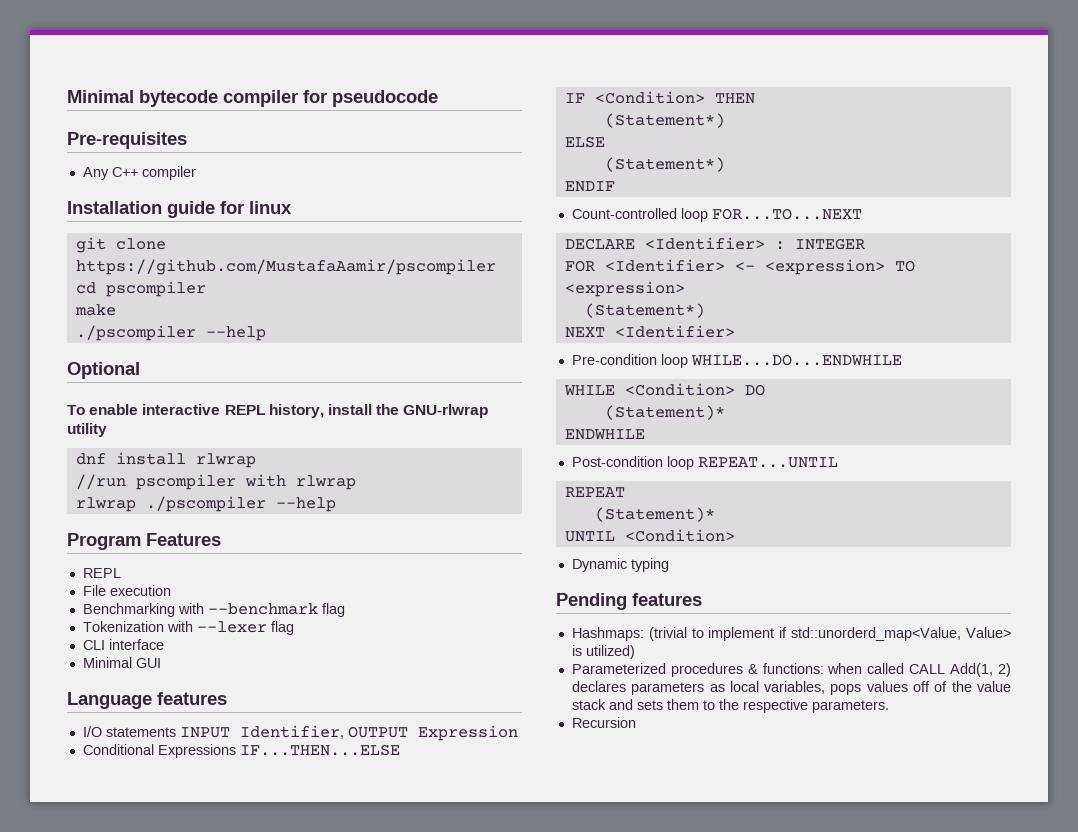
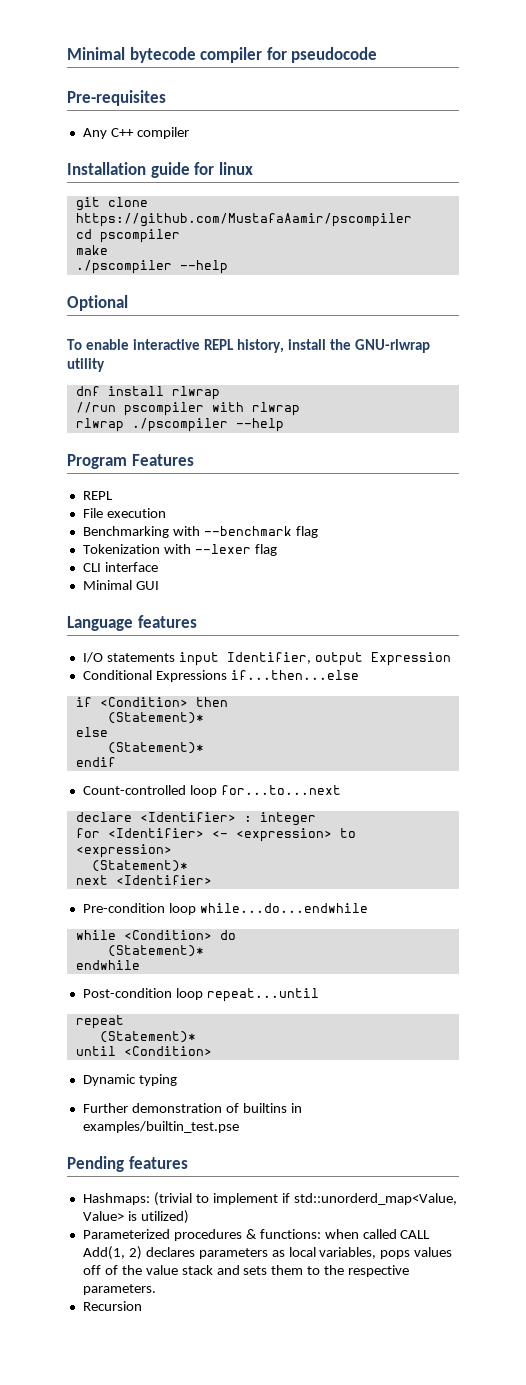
- I/O statements INPUT Identifier, OUTPUT Expression
+ I/O statements input Identifier, output Expression
- Conditional Expressions IF...THEN...ELSE
- IF <Condition> THEN
- (Statement*)
- ELSE
- (Statement*)
- ENDIF
- Count-controlled loop FOR...TO...NEXT
- DECLARE <Identifier> : INTEGER
- FOR <Identifier> <- <expression> TO <expression>
- (Statement*)
- NEXT <Identifier>
+ Conditional Expressions if...then...else
+ if <Condition> then
+ (Statement)*
+ else
+ (Statement)*
+ endif
+ Count-controlled loop for...to...next
+ declare <Identifier> : integer
+ for <Identifier> <- <expression> to <expression>
+ (Statement)*
+ next <Identifier>
- Pre-condition loop WHILE...DO...ENDWHILE
- WHILE <Condition> DO
+ Pre-condition loop while...do...endwhile
+ while <Condition> do
  (Statement)*
- ENDWHILE
+ endwhile
- Post-condition loop REPEAT...UNTIL
- REPEAT
+ Post-condition loop repeat...until
+ repeat
  (Statement)*
- UNTIL <Condition>
+ until <Condition>
+ Further demonstration of builtins in examples/builtin_test.pse

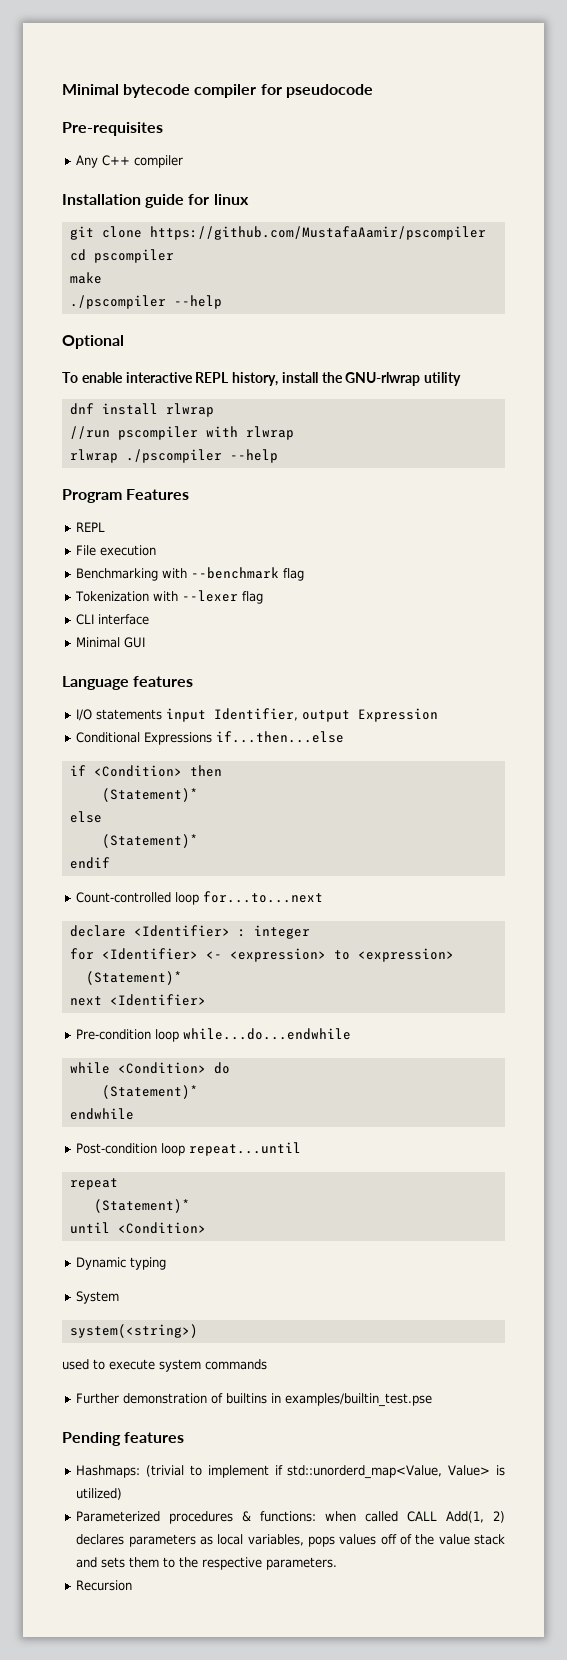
+ System
+ system(<string>)
+ used to execute system commands

